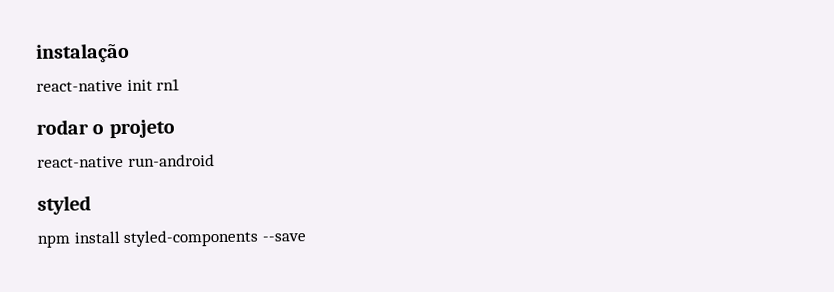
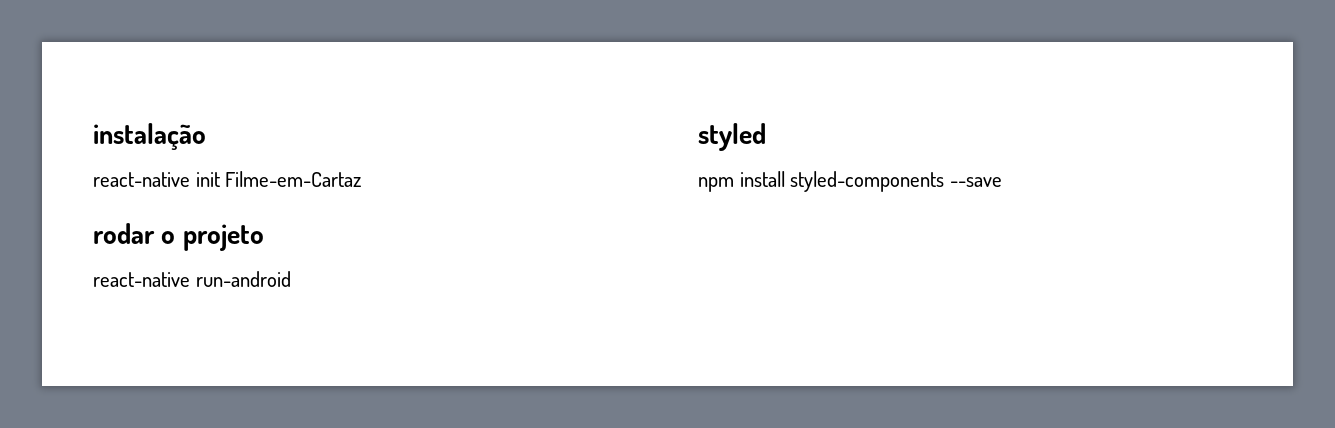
- react-native init rn1
+ react-native init Filme-em-Cartaz

